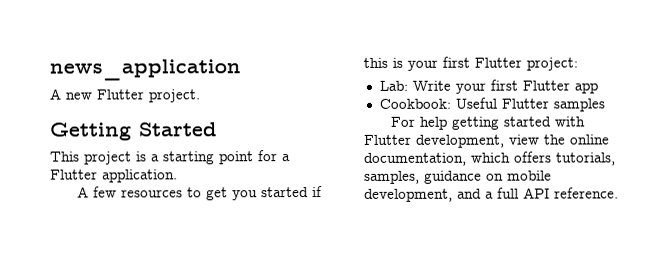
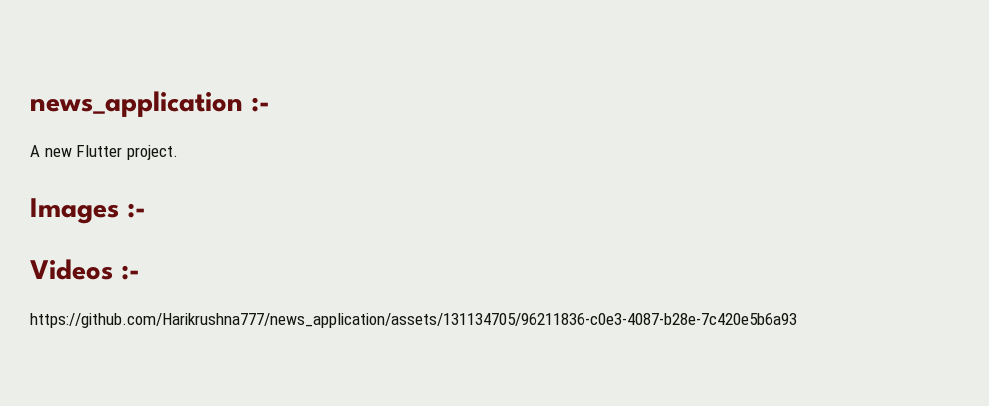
- news_application
+ news_application :-
- Getting Started
- This project is a starting point for a Flutter application.
- A few resources to get you started if this is your first Flutter project:
- Lab: Write your first Flutter app
- Cookbook: Useful Flutter samples
- For help getting started with Flutter development, view the online documentation, which offers tutorials, samples, guidance on mobile development, and a full API reference.
+ Images :-
+ Videos :-
+ https://github.com/Harikrushna777/news_application/assets/131134705/96211836-c0e3-4087-b28e-7c420e5b6a93

